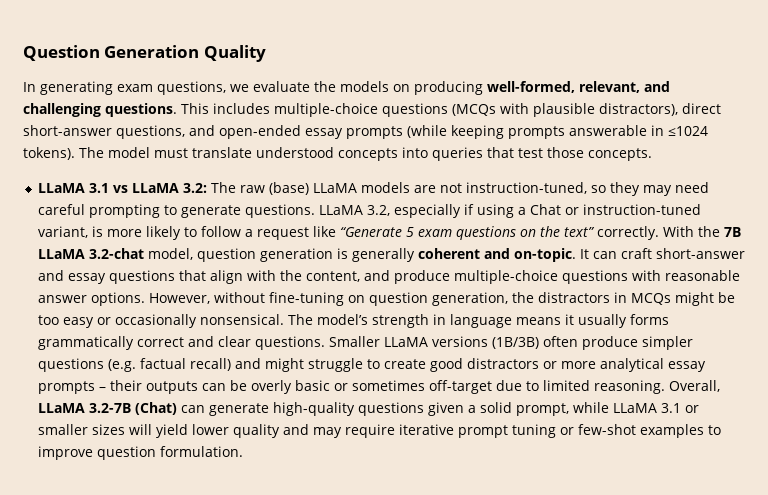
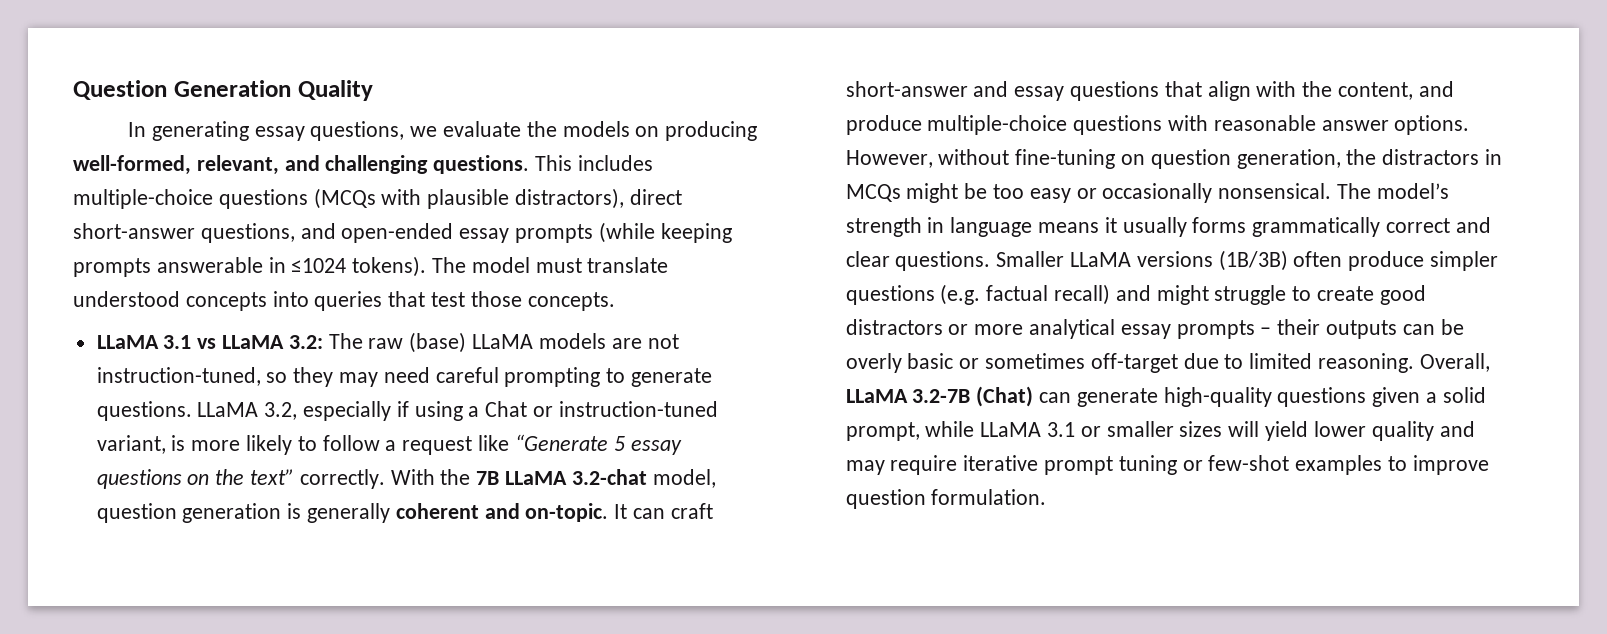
- In generating exam questions, we evaluate the models on producing well-formed, relevant, and challenging questions.
+ In generating essay questions, we evaluate the models on producing well-formed, relevant, and challenging questions.
- LLaMA 3.2, especially if using a Chat or instruction-tuned variant, is more likely to follow a request like “Generate 5 exam questions on the text” correctly.
+ LLaMA 3.2, especially if using a Chat or instruction-tuned variant, is more likely to follow a request like “Generate 5 essay questions on the text” correctly.

